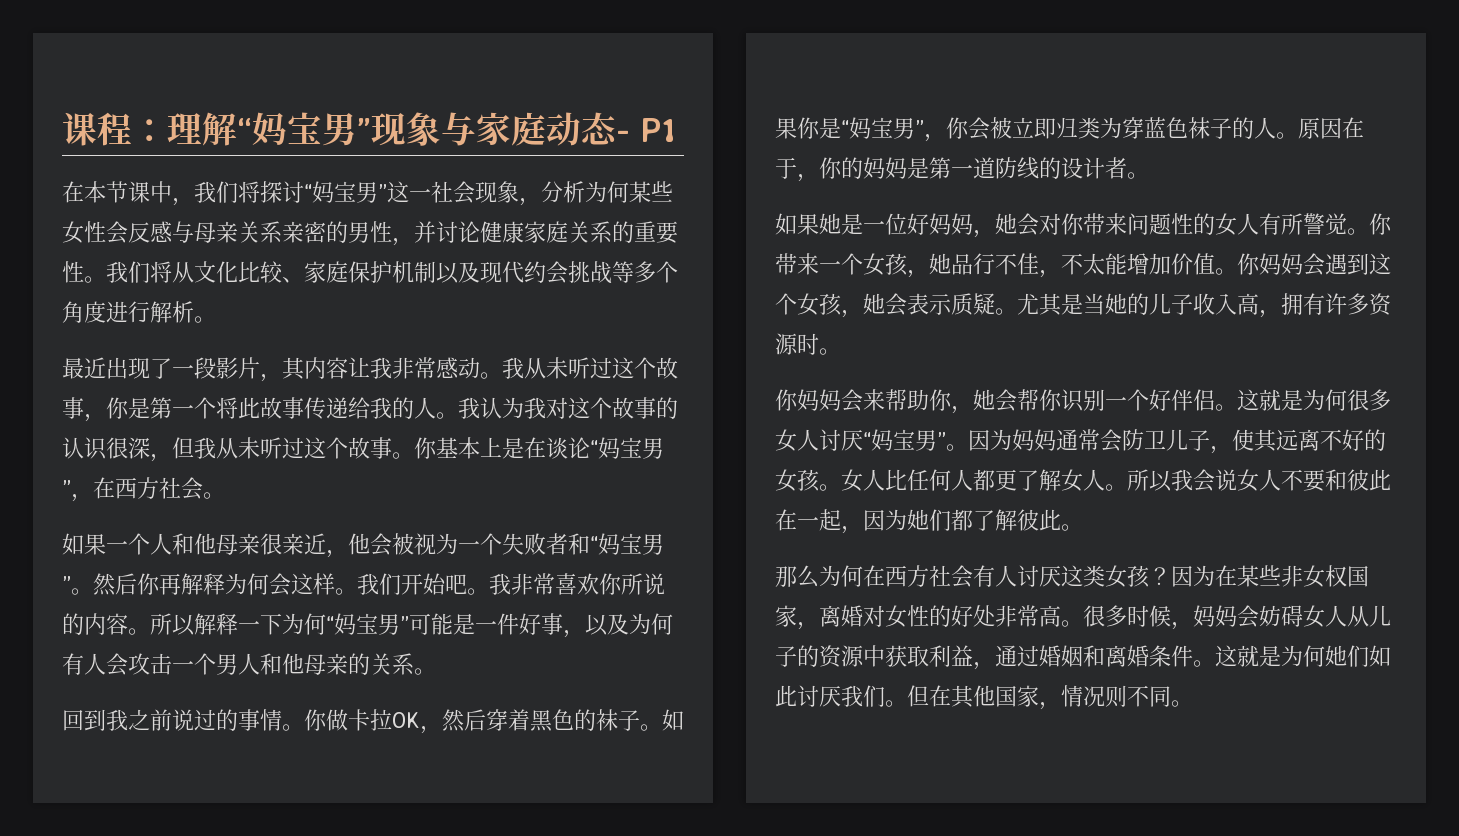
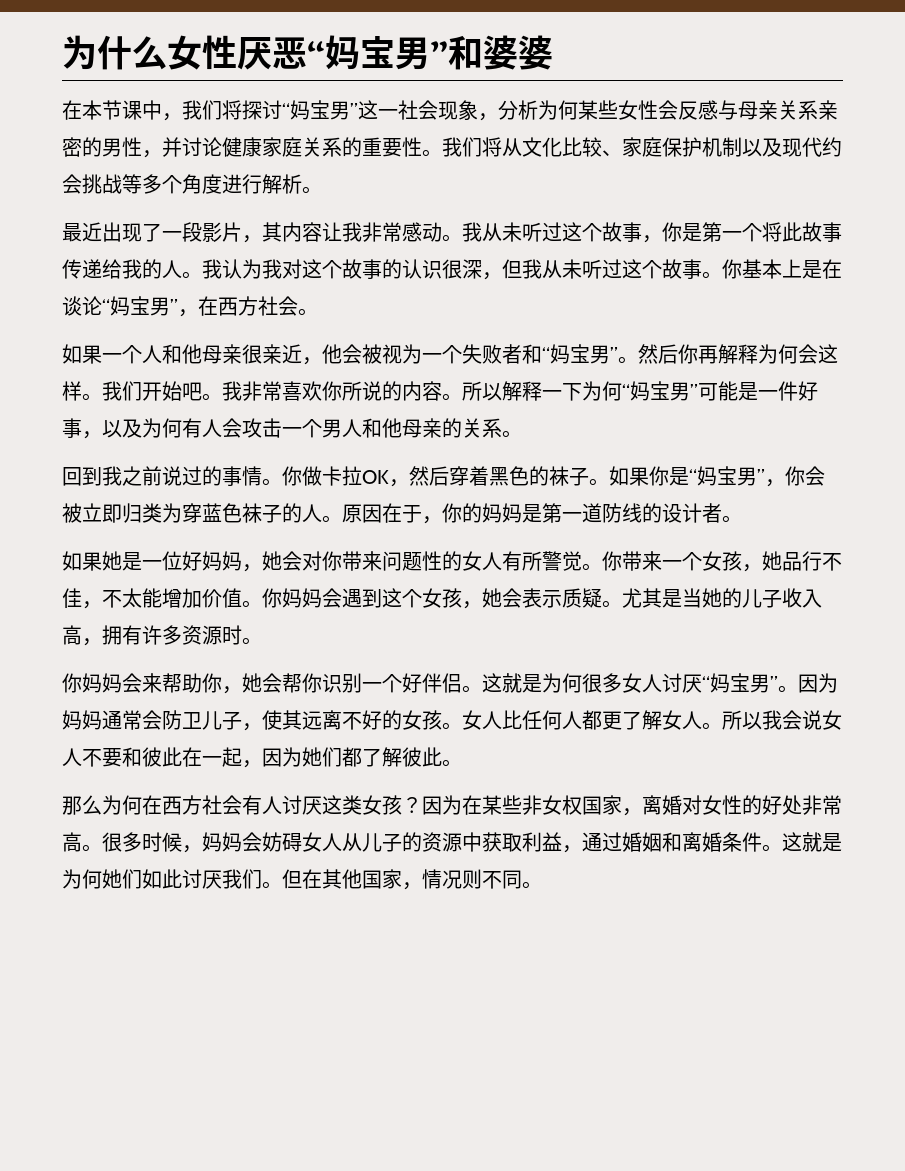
- 课程：理解“妈宝男”现象与家庭动态- P1
+ 为什么女性厌恶“妈宝男”和婆婆

